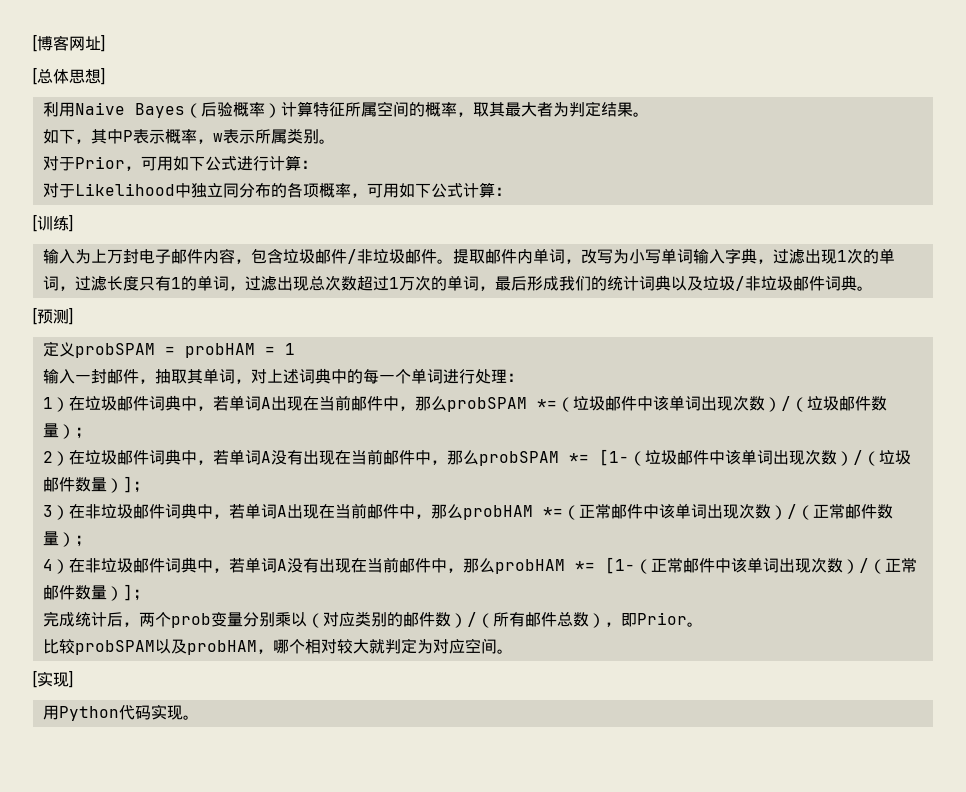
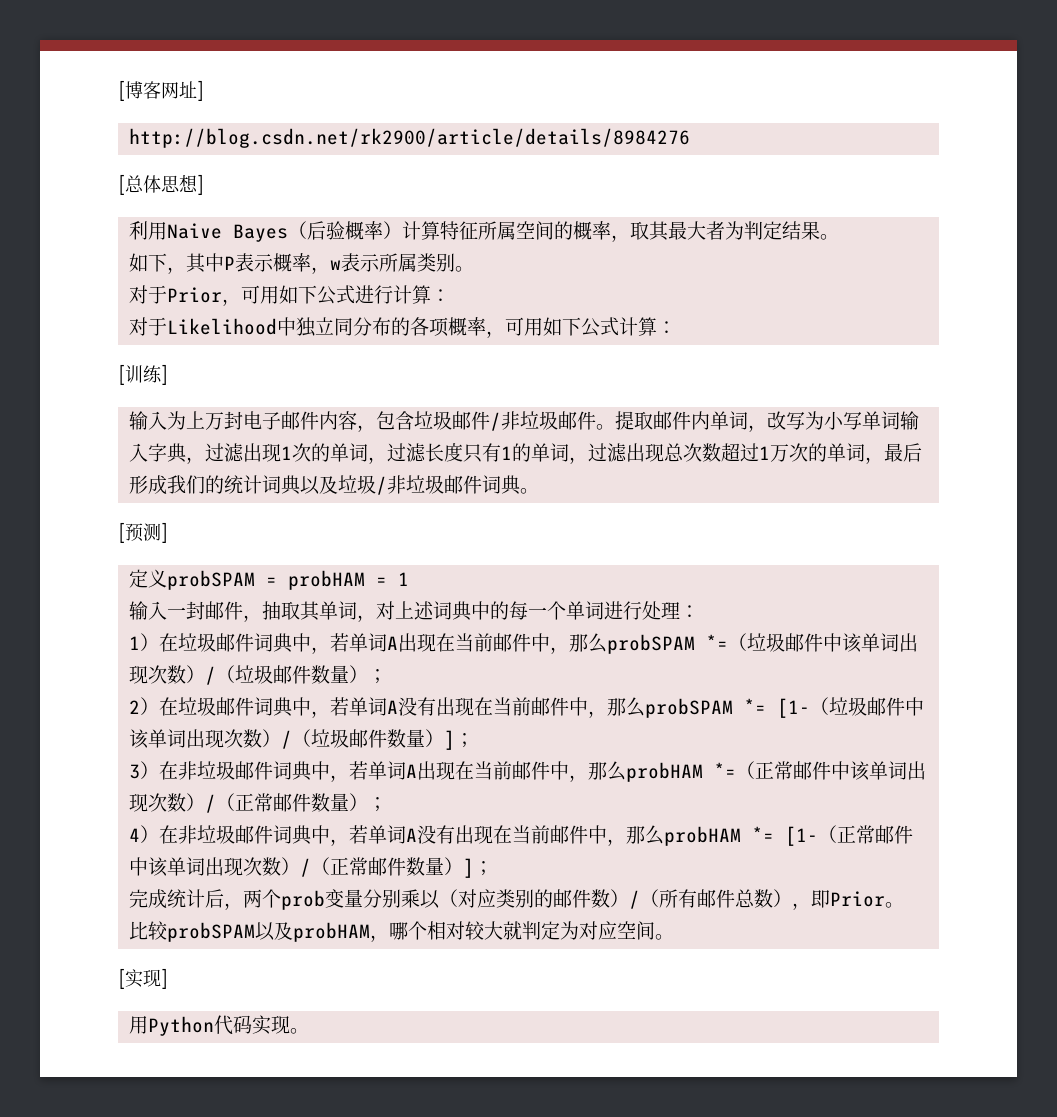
+ http://blog.csdn.net/rk2900/article/details/8984276

